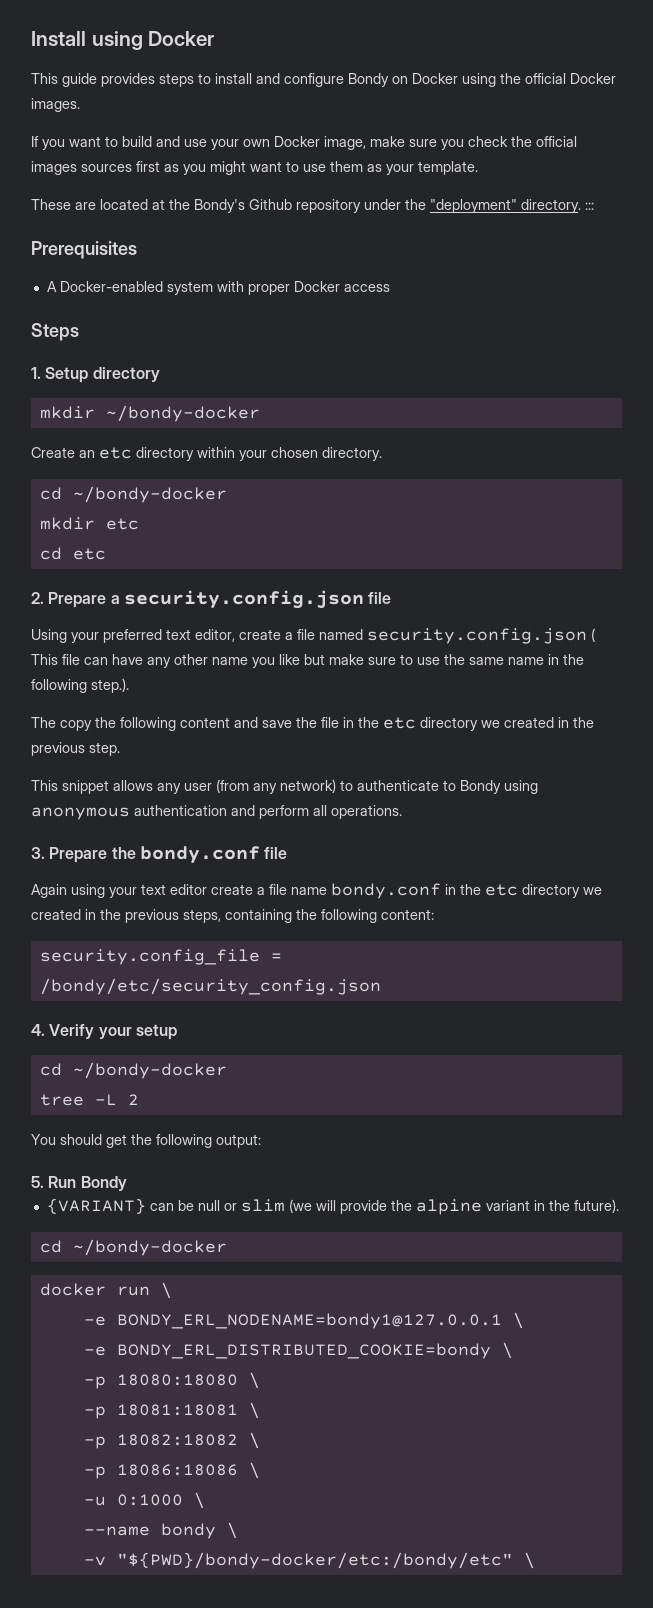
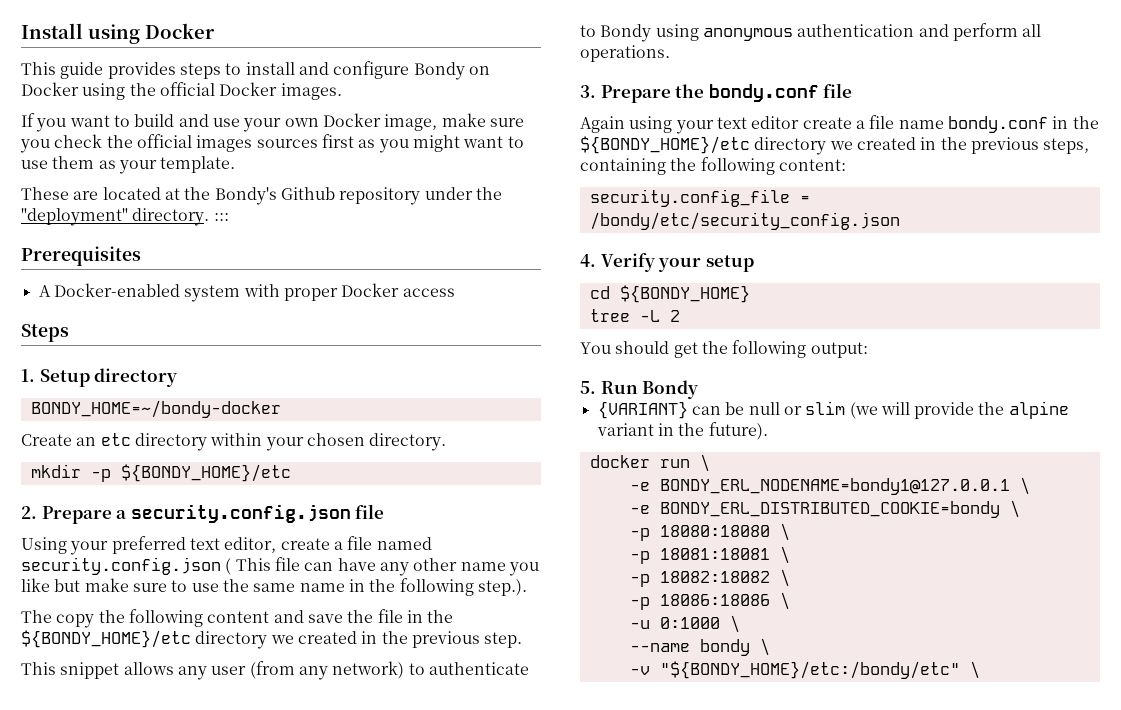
- mkdir ~/bondy-docker
+ BONDY_HOME=~/bondy-docker
  Create an etc directory within your chosen directory.
- cd ~/bondy-docker
- mkdir etc
- cd etc
+ mkdir -p ${BONDY_HOME}/etc
- The copy the following content and save the file in the etc directory we created in the previous step.
+ The copy the following content and save the file in the ${BONDY_HOME}/etc directory we created in the previous step.
- Again using your text editor create a file name bondy.conf in the etc directory we created in the previous steps, containing the following content:
+ Again using your text editor create a file name bondy.conf in the ${BONDY_HOME}/etc directory we created in the previous steps, containing the following content:
  4. Verify your setup
- cd ~/bondy-docker
+ cd ${BONDY_HOME}
  {VARIANT} can be null or slim (we will provide the alpine variant in the future).
- cd ~/bondy-docker
- -v "${PWD}/bondy-docker/etc:/bondy/etc" \
+ -v "${BONDY_HOME}/etc:/bondy/etc" \

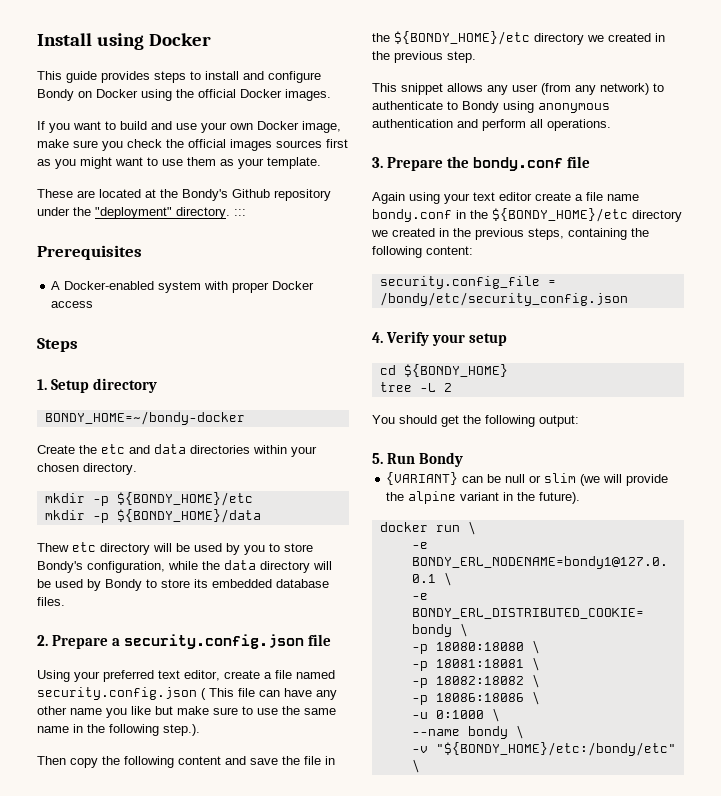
- Create an etc directory within your chosen directory.
+ Create the etc and data directories within your chosen directory.
+ mkdir -p ${BONDY_HOME}/data
+ Thew etc directory will be used by you to store Bondy's configuration, while the data directory will be used by Bondy to store its embedded database files.
- The copy the following content and save the file in the ${BONDY_HOME}/etc directory we created in the previous step.
+ Then copy the following content and save the file in the ${BONDY_HOME}/etc directory we created in the previous step.

